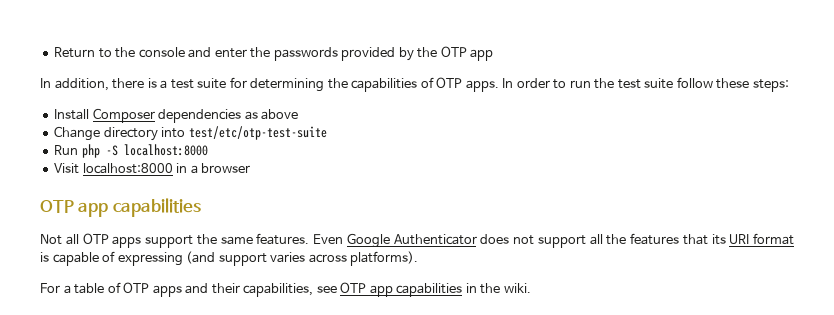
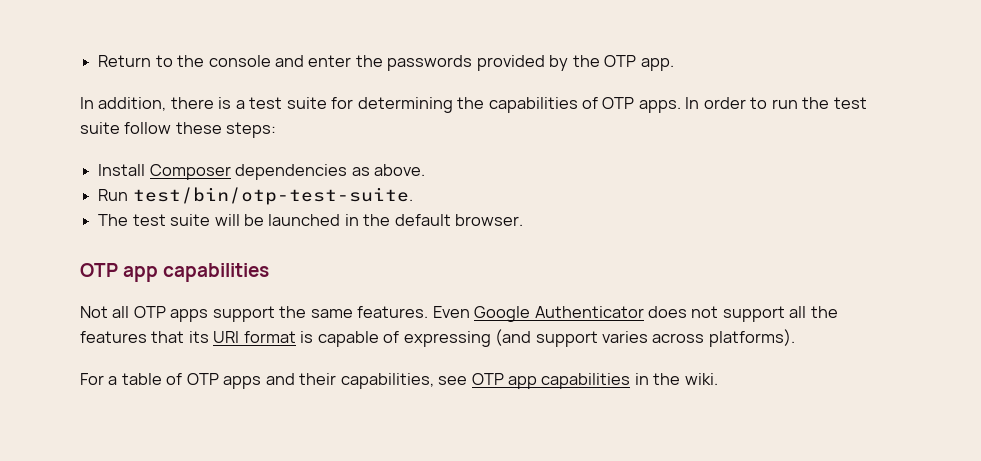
- Return to the console and enter the passwords provided by the OTP app
+ Return to the console and enter the passwords provided by the OTP app.
- Install Composer dependencies as above
- Change directory into test/etc/otp-test-suite
- Run php -S localhost:8000
- Visit localhost:8000 in a browser
+ Install Composer dependencies as above.
+ Run test/bin/otp-test-suite.
+ The test suite will be launched in the default browser.

